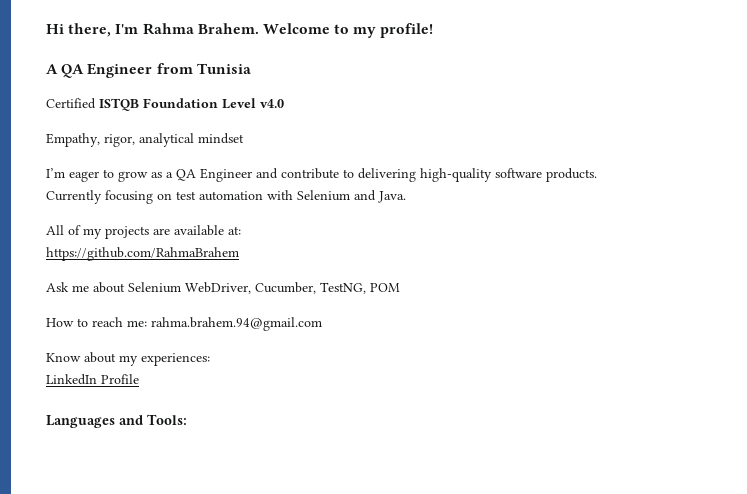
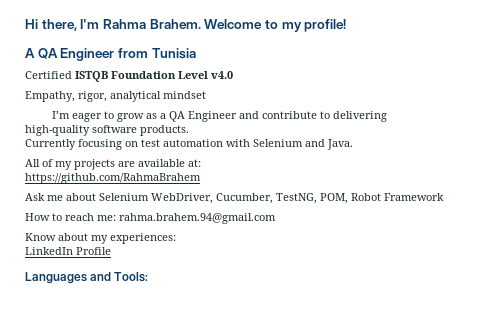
- Ask me about Selenium WebDriver, Cucumber, TestNG, POM
+ Ask me about Selenium WebDriver, Cucumber, TestNG, POM, Robot Framework

